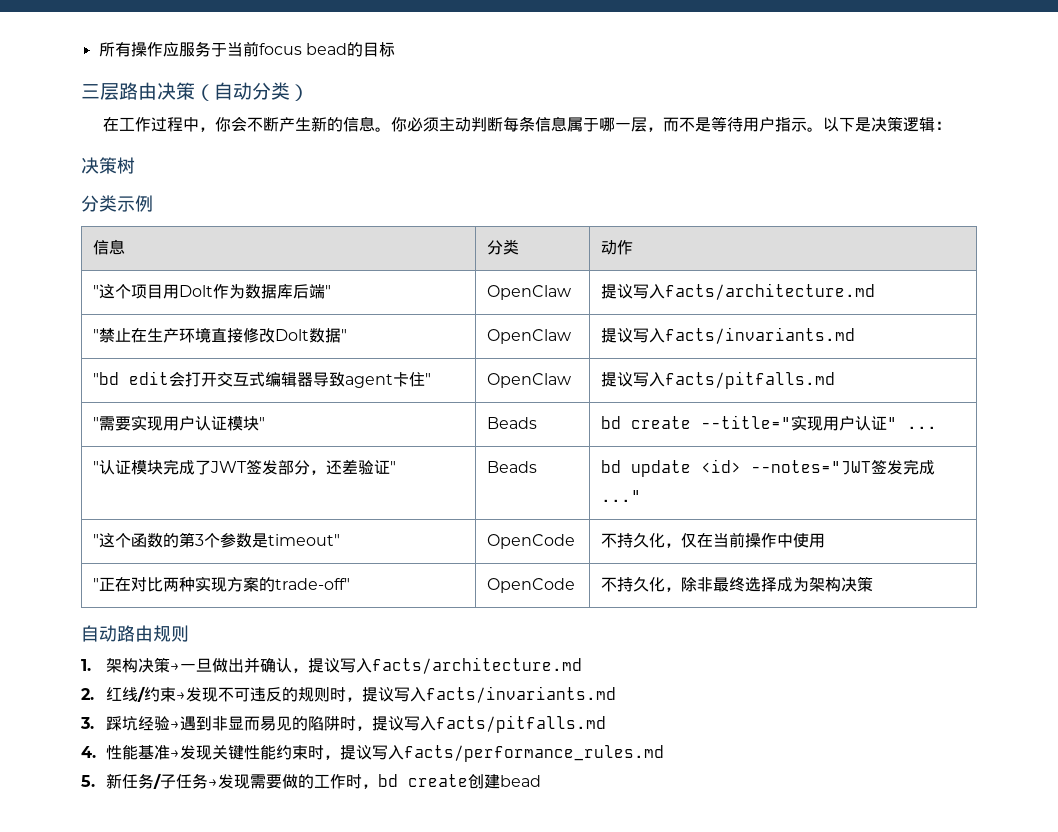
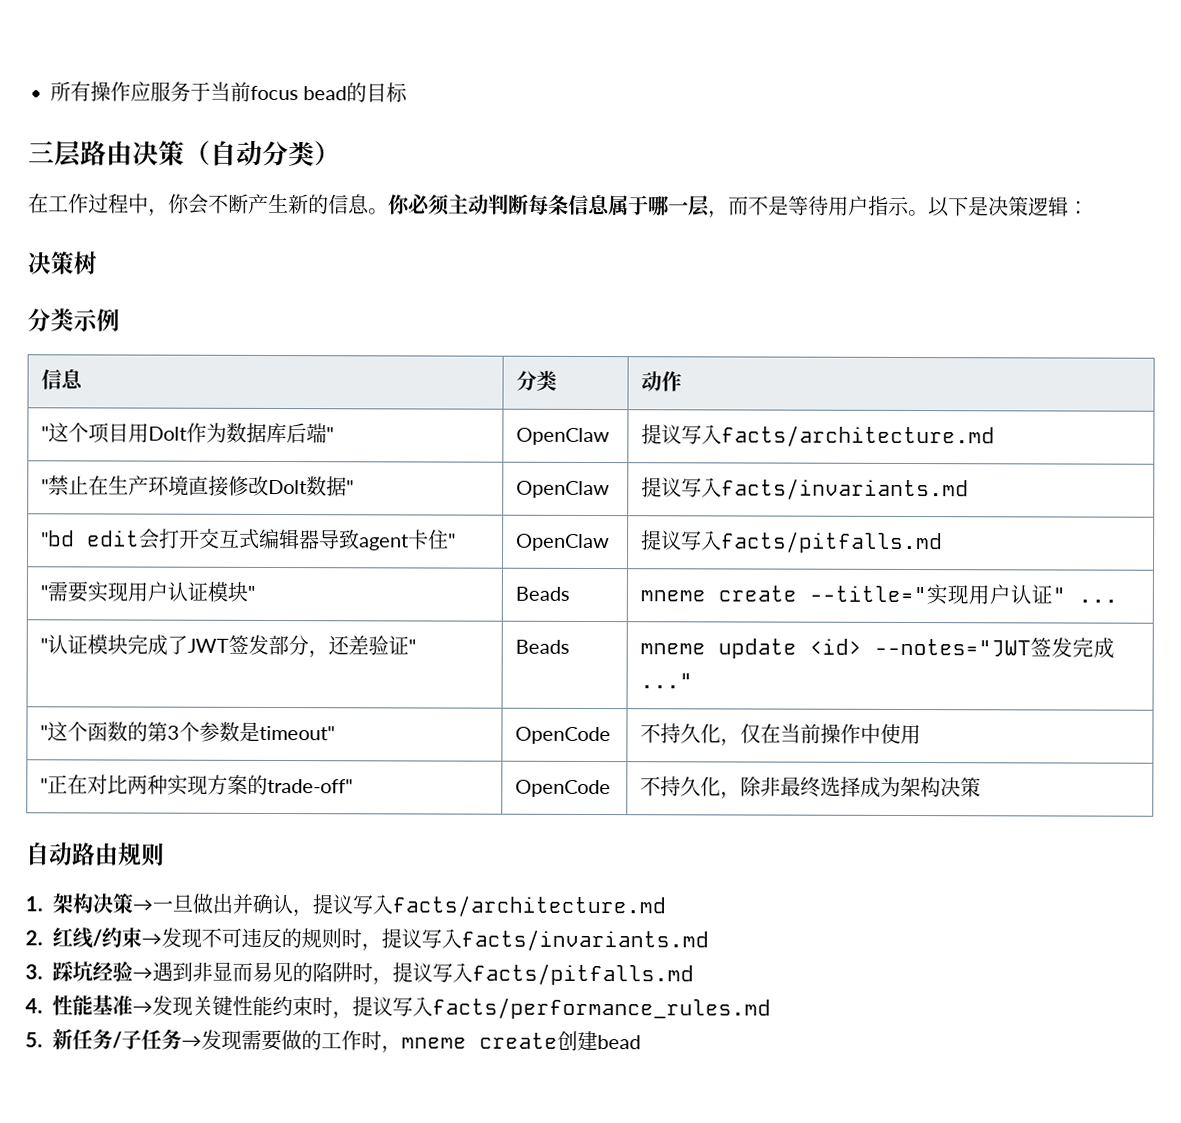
- "需要实现用户认证模块" | Beads | bd create --title="实现用户认证" ...
+ "需要实现用户认证模块" | Beads | mneme create --title="实现用户认证" ...
- "认证模块完成了JWT签发部分，还差验证" | Beads | bd update <id> --notes="JWT签发完成..."
+ "认证模块完成了JWT签发部分，还差验证" | Beads | mneme update <id> --notes="JWT签发完成..."
- 5.新任务/子任务→发现需要做的工作时，bd create创建bead
+ 5.新任务/子任务→发现需要做的工作时，mneme create创建bead

